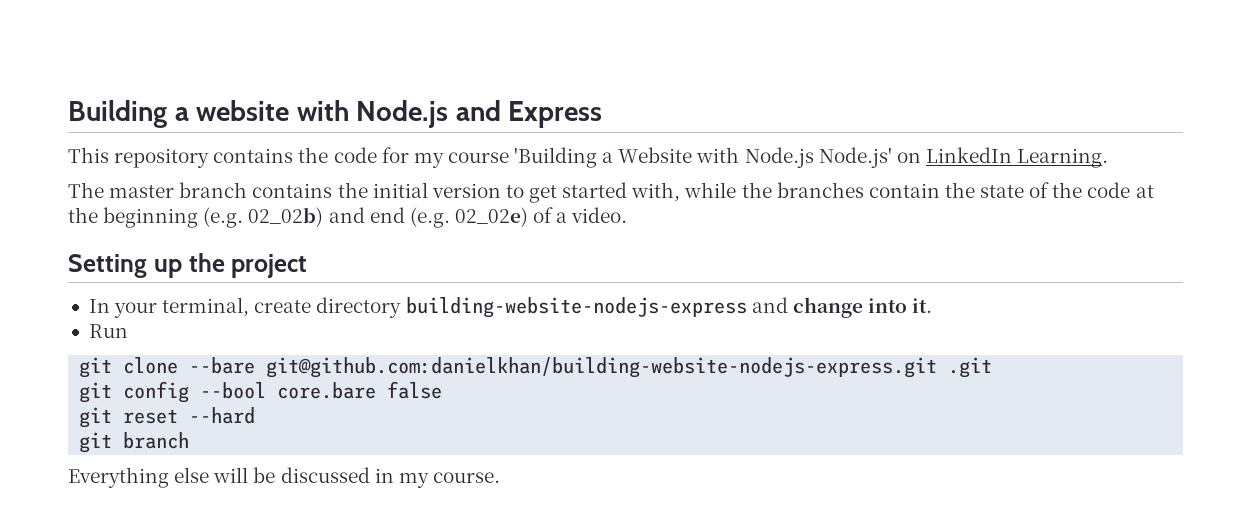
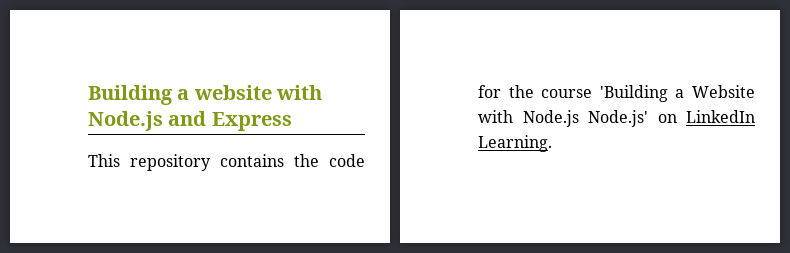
- This repository contains the code for my course 'Building a Website with Node.js Node.js' on LinkedIn Learning.
+ This repository contains the code for the course 'Building a Website with Node.js Node.js' on LinkedIn Learning.
- The master branch contains the initial version to get started with, while the branches contain the state of the code at the beginning (e.g. 02_02b) and end (e.g. 02_02e) of a video.
- Setting up the project
- In your terminal, create directory building-website-nodejs-express and change into it.
- Run
- git clone --bare git@github.com:danielkhan/building-website-nodejs-express.git .git
- git config --bool core.bare false
- git reset --hard
- git branch
- Everything else will be discussed in my course.

